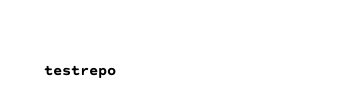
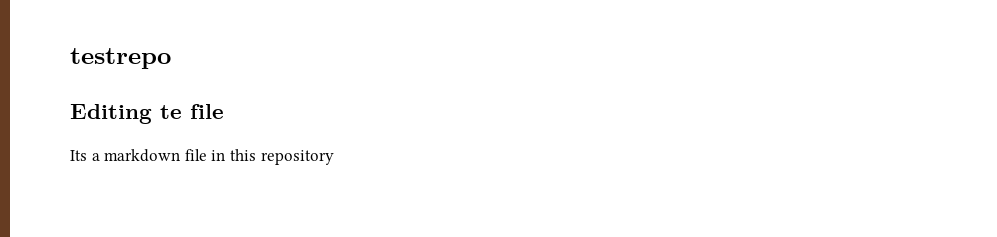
+ Editing te file
+ Its a markdown file in this repository

